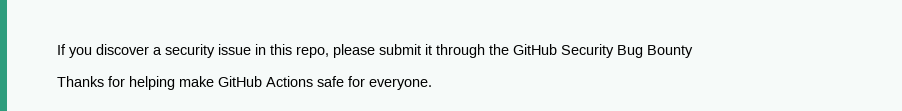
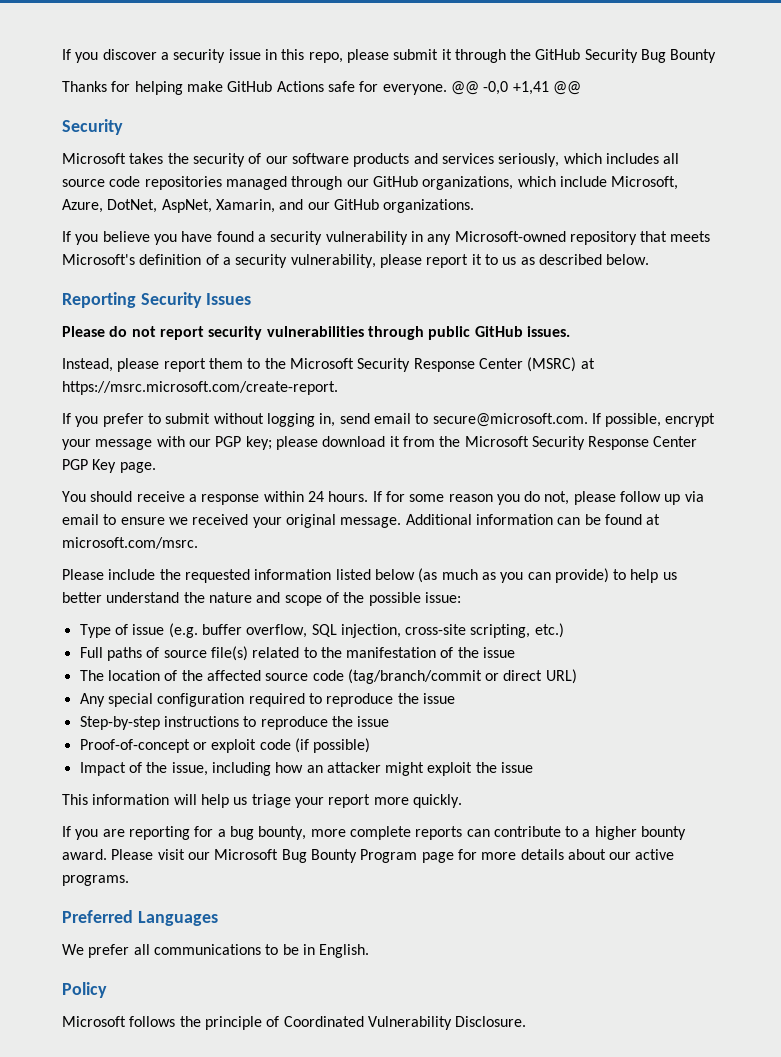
+ @@ -0,0 +1,41 @@
+ Security
+ Microsoft takes the security of our software products and services seriously, which includes all source code repositories managed through our GitHub organizations, which include Microsoft, Azure, DotNet, AspNet, Xamarin, and our GitHub organizations.
+ If you believe you have found a security vulnerability in any Microsoft-owned repository that meets Microsoft's definition of a security vulnerability, please report it to us as described below.
+ Reporting Security Issues
+ Please do not report security vulnerabilities through public GitHub issues.
+ Instead, please report them to the Microsoft Security Response Center (MSRC) at https://msrc.microsoft.com/create-report.
+ If you prefer to submit without logging in, send email to secure@microsoft.com. If possible, encrypt your message with our PGP key; please download it from the Microsoft Security Response Center PGP Key page.
+ You should receive a response within 24 hours. If for some reason you do not, please follow up via email to ensure we received your original message. Additional information can be found at microsoft.com/msrc.
+ Please include the requested information listed below (as much as you can provide) to help us better understand the nature and scope of the possible issue:
+ Type of issue (e.g. buffer overflow, SQL injection, cross-site scripting, etc.)
+ Full paths of source file(s) related to the manifestation of the issue
+ The location of the affected source code (tag/branch/commit or direct URL)
+ Any special configuration required to reproduce the issue
+ Step-by-step instructions to reproduce the issue
+ Proof-of-concept or exploit code (if possible)
+ Impact of the issue, including how an attacker might exploit the issue
+ This information will help us triage your report more quickly.
+ If you are reporting for a bug bounty, more complete reports can contribute to a higher bounty award. Please visit our Microsoft Bug Bounty Program page for more details about our active programs.
+ Preferred Languages
+ We prefer all communications to be in English.
+ Policy
+ Microsoft follows the principle of Coordinated Vulnerability Disclosure.

